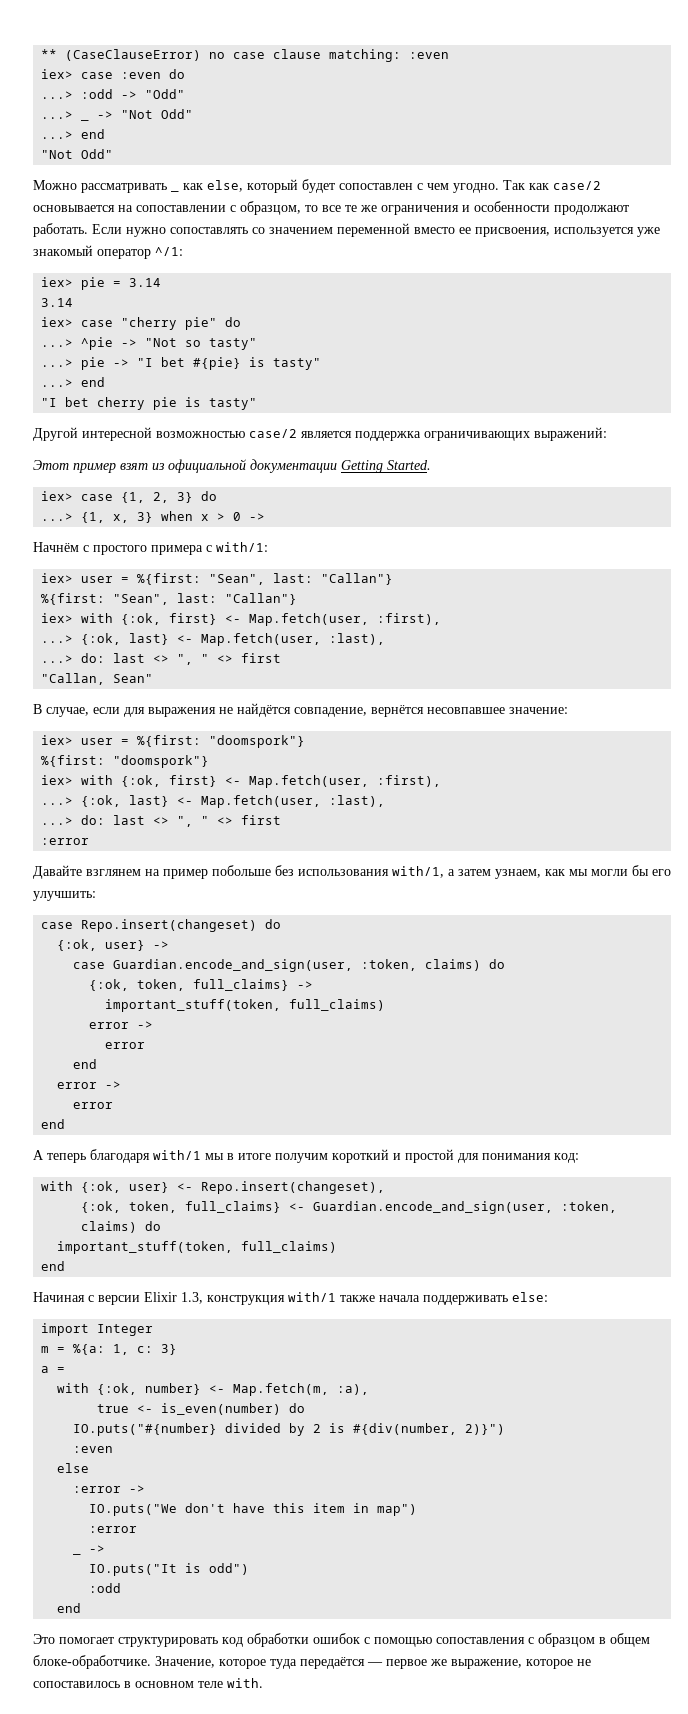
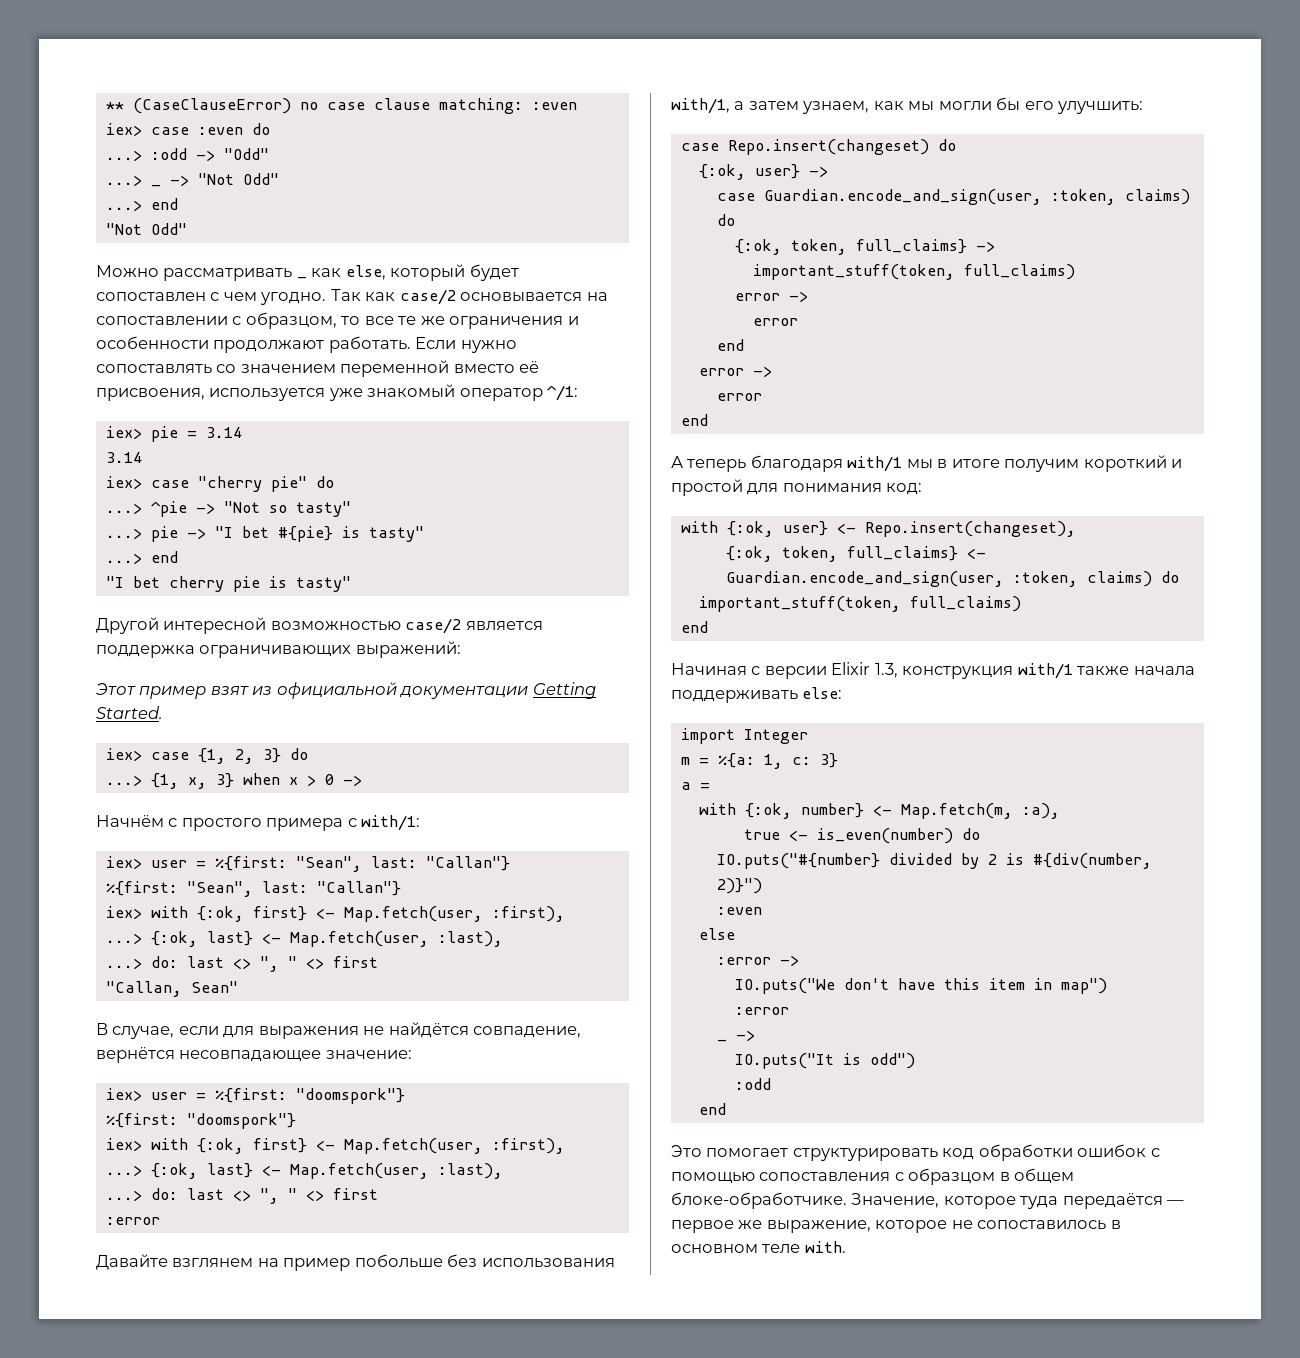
- Если нужно сопоставлять со значением переменной вместо ее присвоения, используется уже знакомый оператор ^/1:
+ Если нужно сопоставлять со значением переменной вместо её присвоения, используется уже знакомый оператор ^/1:
- В случае, если для выражения не найдётся совпадение, вернётся несовпавшее значение:
+ В случае, если для выражения не найдётся совпадение, вернётся несовпадающее значение:

